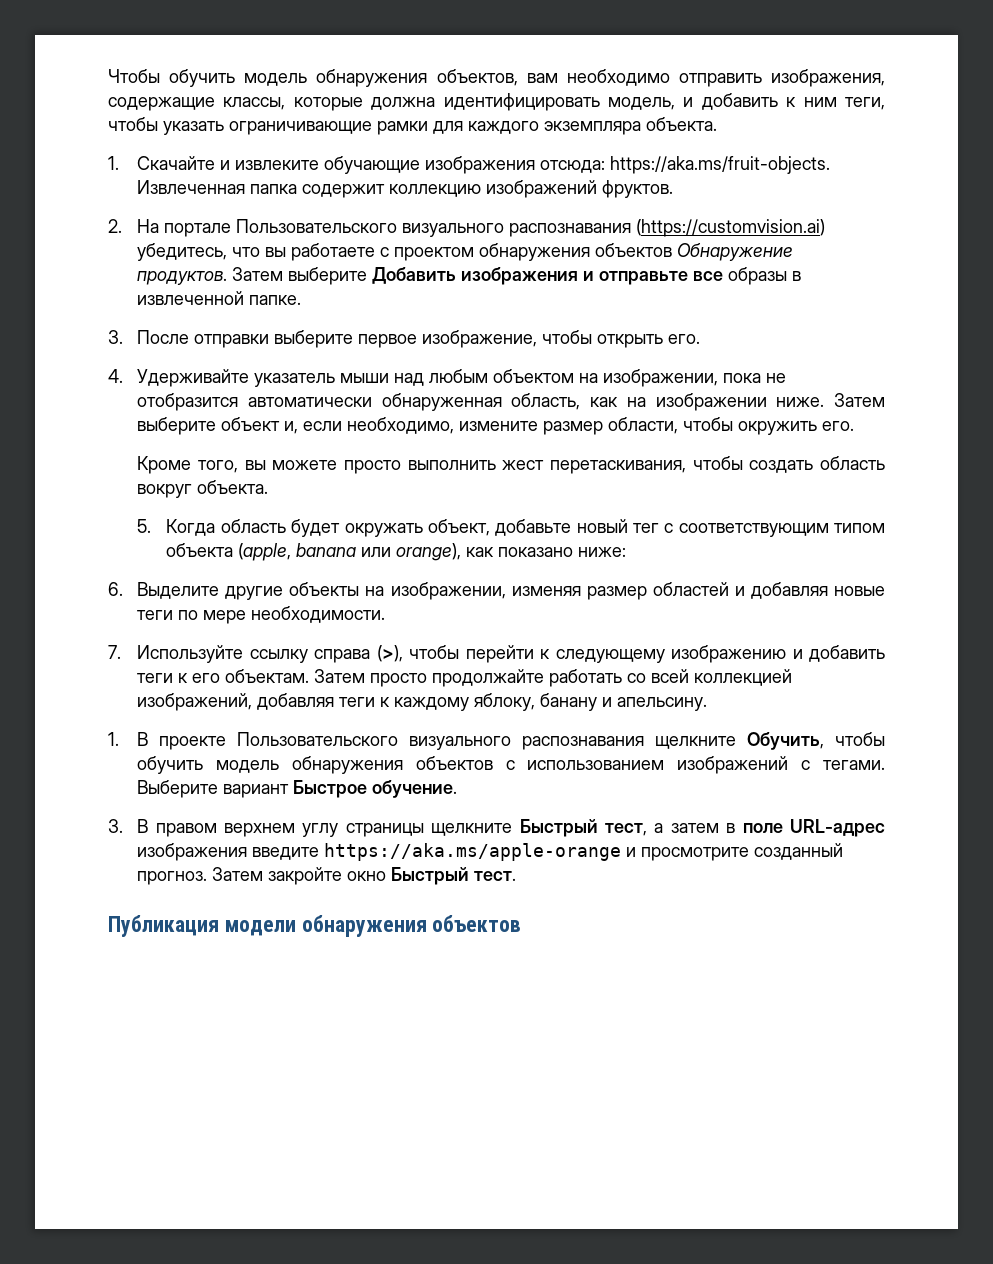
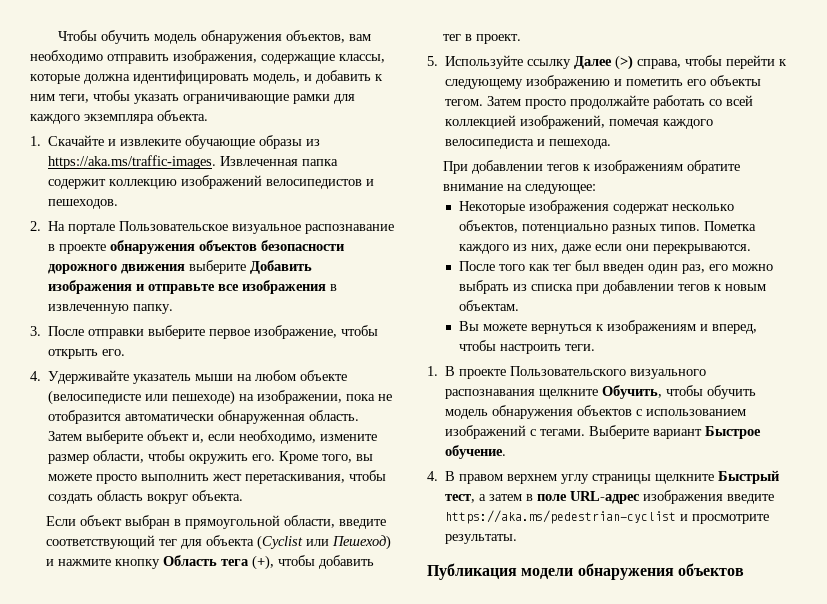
- 1. Скачайте и извлеките обучающие изображения отсюда: https://aka.ms/fruit-objects. Извлеченная папка содержит коллекцию изображений фруктов.
+ 1. Скачайте и извлеките обучающие образы из https://aka.ms/traffic-images. Извлеченная папка содержит коллекцию изображений велосипедистов и пешеходов.
- 2. На портале Пользовательского визуального распознавания (https://customvision.ai) убедитесь, что вы работаете с проектом обнаружения объектов Обнаружение продуктов. Затем выберите Добавить изображения и отправьте все образы в извлеченной папке.
+ 2. На портале Пользовательское визуальное распознавание в проекте обнаружения объектов безопасности дорожного движения выберите Добавить изображения и отправьте все изображения в извлеченную папку.
- 4. Удерживайте указатель мыши над любым объектом на изображении, пока не отобразится автоматически обнаруженная область, как на изображении ниже.
+ 4. Удерживайте указатель мыши на любом объекте (велосипедисте или пешеходе) на изображении, пока не отобразится автоматически обнаруженная область.
- Затем выберите объект и, если необходимо, измените размер области, чтобы окружить его.
- Кроме того, вы можете просто выполнить жест перетаскивания, чтобы создать область вокруг объекта.
+ Затем выберите объект и, если необходимо, измените размер области, чтобы окружить его. Кроме того, вы можете просто выполнить жест перетаскивания, чтобы создать область вокруг объекта.
- 5. Когда область будет окружать объект, добавьте новый тег с соответствующим типом объекта (apple, banana или orange), как показано ниже:
- 6. Выделите другие объекты на изображении, изменяя размер областей и добавляя новые теги по мере необходимости.
- 7. Используйте ссылку справа (>), чтобы перейти к следующему изображению и добавить теги к его объектам.
+ Если объект выбран в прямоугольной области, введите соответствующий тег для объекта (Cyclist или Пешеход) и нажмите кнопку Область тега (+), чтобы добавить тег в проект.
+ 5. Используйте ссылку Далее (>) справа, чтобы перейти к следующему изображению и пометить его объекты тегом.
- Затем просто продолжайте работать со всей коллекцией изображений, добавляя теги к каждому яблоку, банану и апельсину.
+ Затем просто продолжайте работать со всей коллекцией изображений, помечая каждого велосипедиста и пешехода.
+ При добавлении тегов к изображениям обратите внимание на следующее:
+ Некоторые изображения содержат несколько объектов, потенциально разных типов. Пометка каждого из них, даже если они перекрываются.
+ После того как тег был введен один раз, его можно выбрать из списка при добавлении тегов к новым объектам.
+ Вы можете вернуться к изображениям и вперед, чтобы настроить теги.
- 3. В правом верхнем углу страницы щелкните Быстрый тест, а затем в поле URL-адрес изображения введите https://aka.ms/apple-orange и просмотрите созданный прогноз. Затем закройте окно Быстрый тест.
+ 4. В правом верхнем углу страницы щелкните Быстрый тест, а затем в поле URL-адрес изображения введите https://aka.ms/pedestrian-cyclist и просмотрите результаты.

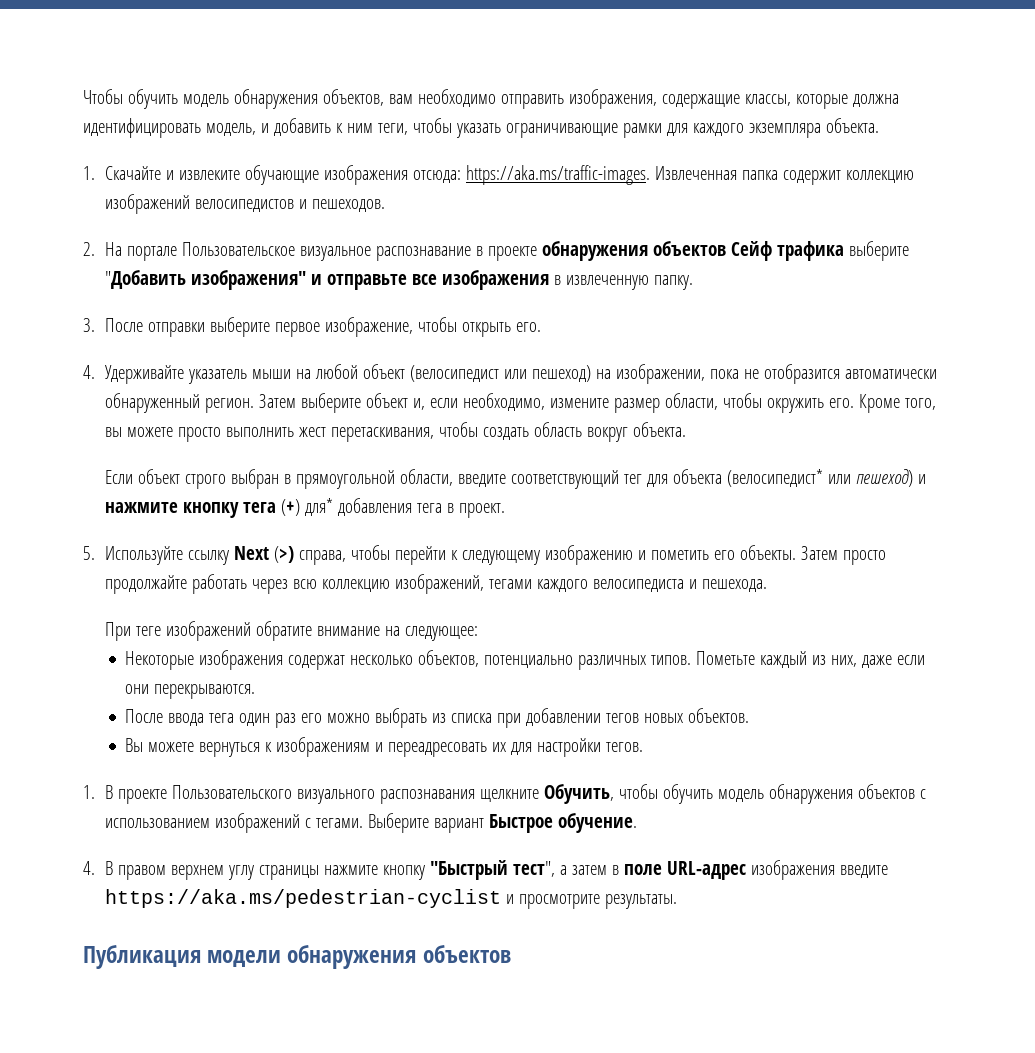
- 1. Скачайте и извлеките обучающие образы из https://aka.ms/traffic-images. Извлеченная папка содержит коллекцию изображений велосипедистов и пешеходов.
+ 1. Скачайте и извлеките обучающие изображения отсюда: https://aka.ms/traffic-images. Извлеченная папка содержит коллекцию изображений велосипедистов и пешеходов.
- 2. На портале Пользовательское визуальное распознавание в проекте обнаружения объектов безопасности дорожного движения выберите Добавить изображения и отправьте все изображения в извлеченную папку.
+ 2. На портале Пользовательское визуальное распознавание в проекте обнаружения объектов Сейф трафика выберите "Добавить изображения" и отправьте все изображения в извлеченную папку.
- 4. Удерживайте указатель мыши на любом объекте (велосипедисте или пешеходе) на изображении, пока не отобразится автоматически обнаруженная область.
+ 4. Удерживайте указатель мыши на любой объект (велосипедист или пешеход) на изображении, пока не отобразится автоматически обнаруженный регион.
- Если объект выбран в прямоугольной области, введите соответствующий тег для объекта (Cyclist или Пешеход) и нажмите кнопку Область тега (+), чтобы добавить тег в проект.
+ Если объект строго выбран в прямоугольной области, введите соответствующий тег для объекта (велосипедист* или пешеход) и нажмите кнопку тега (+) для* добавления тега в проект.
- 5. Используйте ссылку Далее (>) справа, чтобы перейти к следующему изображению и пометить его объекты тегом.
+ 5. Используйте ссылку Next (>) справа, чтобы перейти к следующему изображению и пометить его объекты.
- Затем просто продолжайте работать со всей коллекцией изображений, помечая каждого велосипедиста и пешехода.
+ Затем просто продолжайте работать через всю коллекцию изображений, тегами каждого велосипедиста и пешехода.
- При добавлении тегов к изображениям обратите внимание на следующее:
+ При теге изображений обратите внимание на следующее:
- Некоторые изображения содержат несколько объектов, потенциально разных типов. Пометка каждого из них, даже если они перекрываются.
+ Некоторые изображения содержат несколько объектов, потенциально различных типов. Пометьте каждый из них, даже если они перекрываются.
- После того как тег был введен один раз, его можно выбрать из списка при добавлении тегов к новым объектам.
+ После ввода тега один раз его можно выбрать из списка при добавлении тегов новых объектов.
- Вы можете вернуться к изображениям и вперед, чтобы настроить теги.
+ Вы можете вернуться к изображениям и переадресовать их для настройки тегов.
- 4. В правом верхнем углу страницы щелкните Быстрый тест, а затем в поле URL-адрес изображения введите https://aka.ms/pedestrian-cyclist и просмотрите результаты.
+ 4. В правом верхнем углу страницы нажмите кнопку "Быстрый тест", а затем в поле URL-адрес изображения введите https://aka.ms/pedestrian-cyclist и просмотрите результаты.

